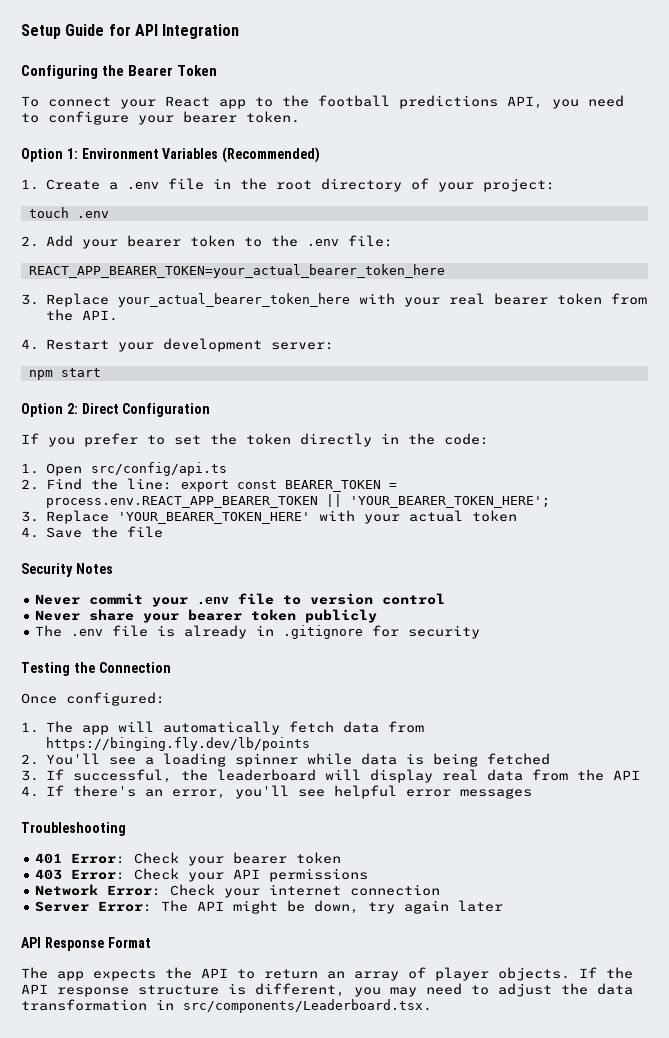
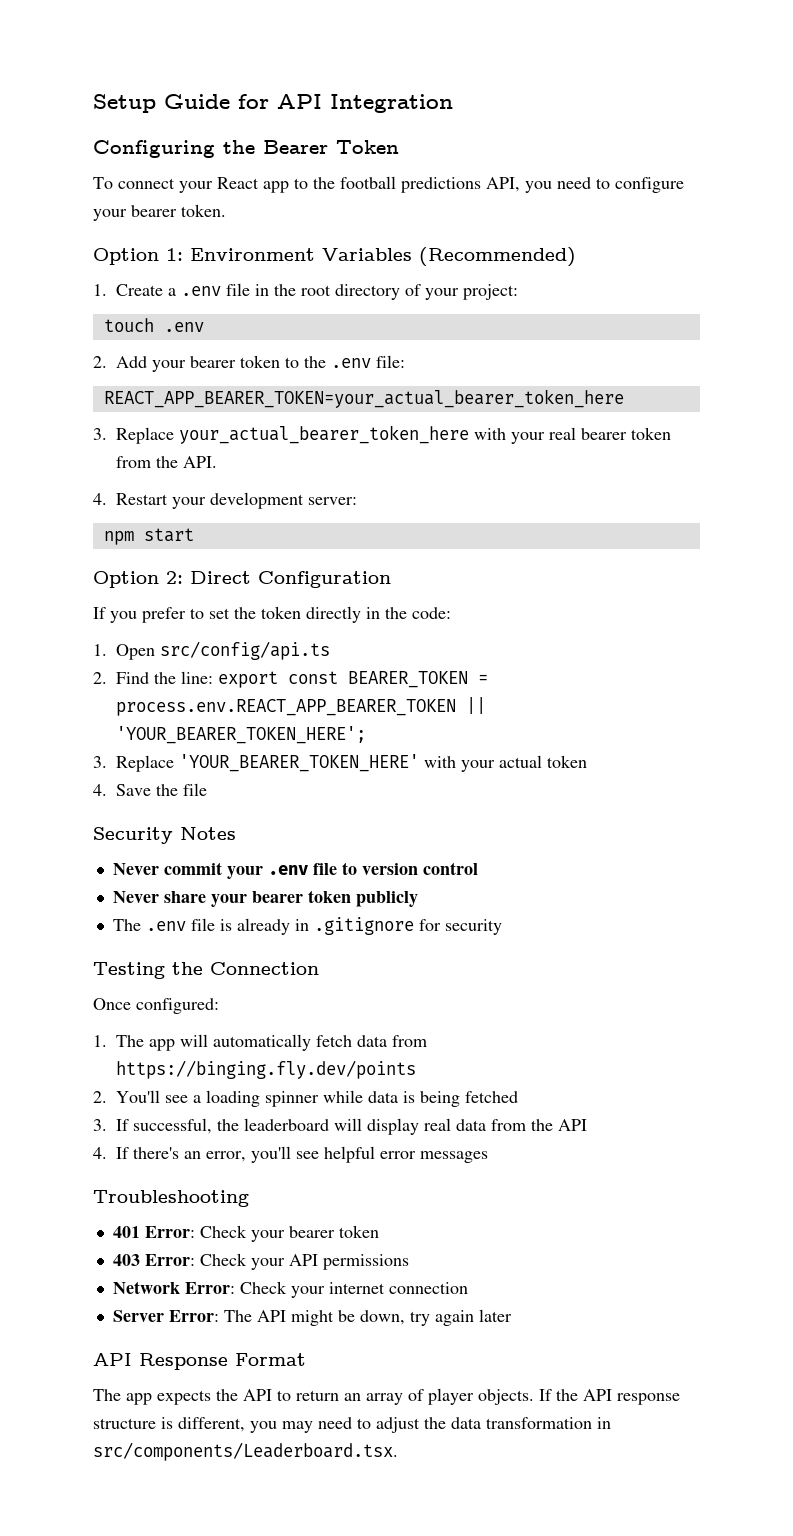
- 1. The app will automatically fetch data from https://binging.fly.dev/lb/points
+ 1. The app will automatically fetch data from https://binging.fly.dev/points

